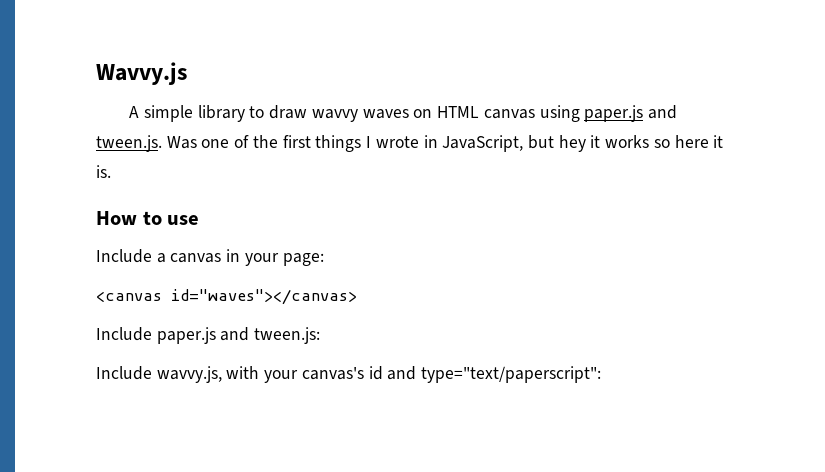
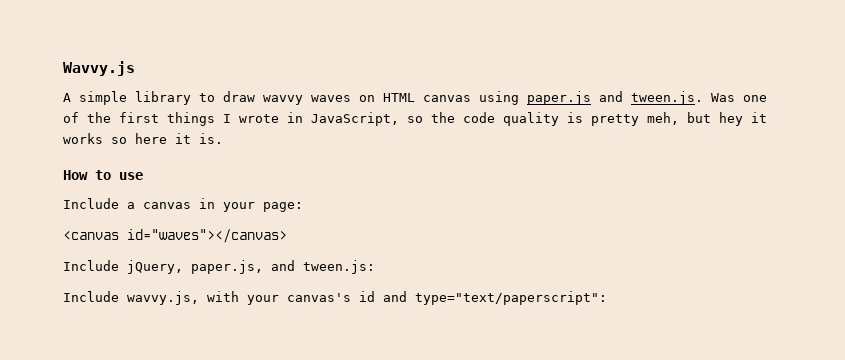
- A simple library to draw wavvy waves on HTML canvas using paper.js and tween.js. Was one of the first things I wrote in JavaScript, but hey it works so here it is.
+ A simple library to draw wavvy waves on HTML canvas using paper.js and tween.js. Was one of the first things I wrote in JavaScript, so the code quality is pretty meh, but hey it works so here it is.
- Include paper.js and tween.js:
+ Include jQuery, paper.js, and tween.js:

